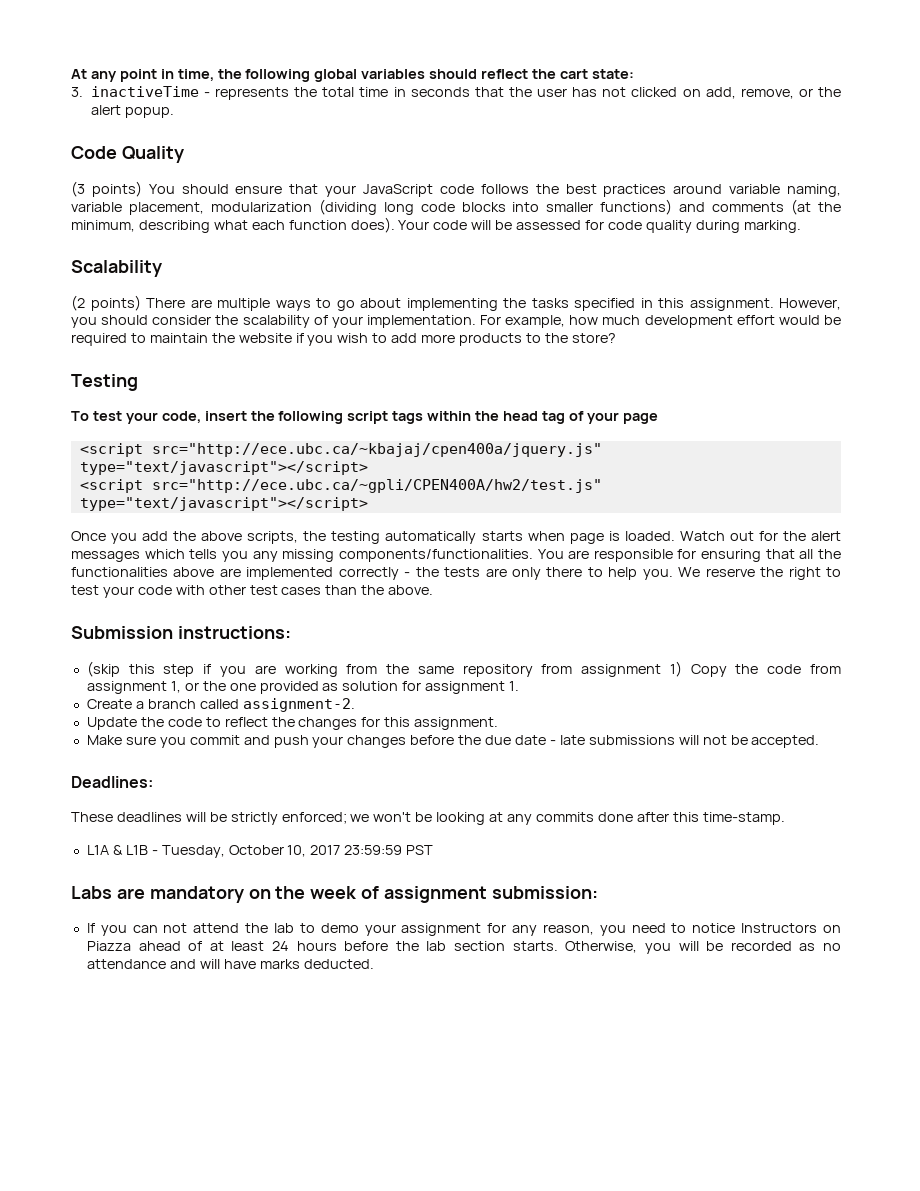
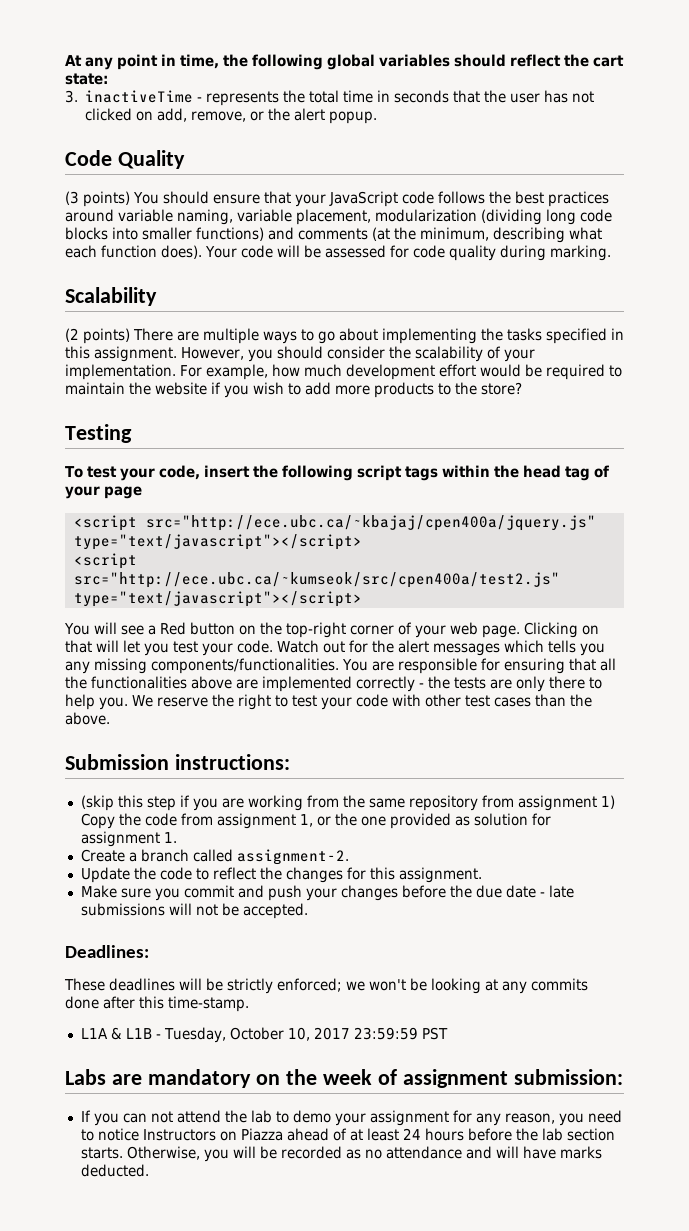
- <script src="http://ece.ubc.ca/~gpli/CPEN400A/hw2/test.js" type="text/javascript"></script>
- Once you add the above scripts, the testing automatically starts when page is loaded.
+ <script src="http://ece.ubc.ca/~kumseok/src/cpen400a/test2.js" type="text/javascript"></script>
+ You will see a Red button on the top-right corner of your web page. Clicking on that will let you test your code.

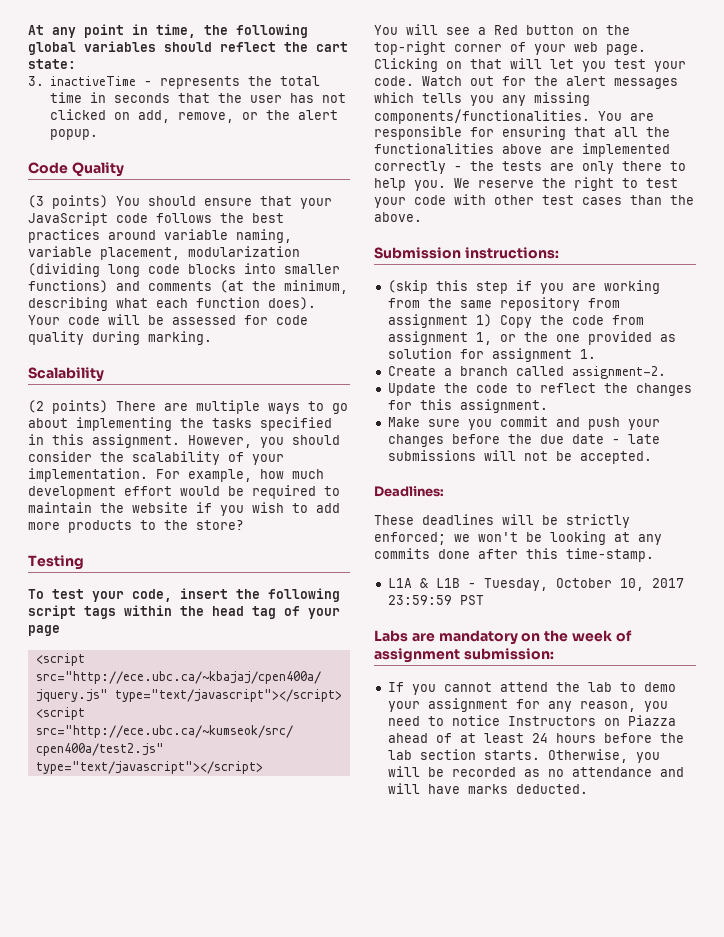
- If you can not attend the lab to demo your assignment for any reason, you need to notice Instructors on Piazza ahead of at least 24 hours before the lab section starts.
+ If you cannot attend the lab to demo your assignment for any reason, you need to notice Instructors on Piazza ahead of at least 24 hours before the lab section starts.

